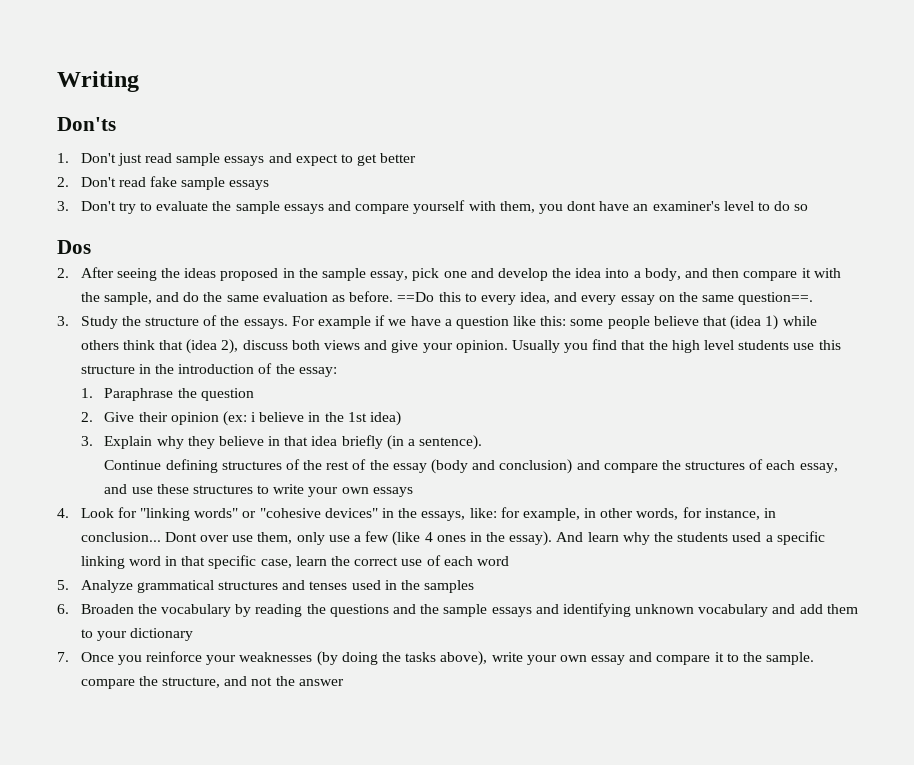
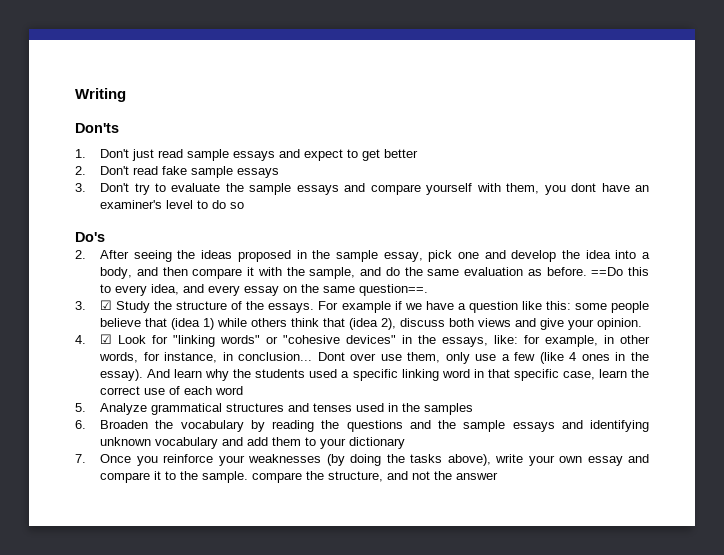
- Dos
+ Do's
- 3. Study the structure of the essays.
+ 3. ☑ Study the structure of the essays.
- For example if we have a question like this: some people believe that (idea 1) while others think that (idea 2), discuss both views and give your opinion. Usually you find that the high level students use this structure in the introduction of the essay:
- 1. Paraphrase the question
- 2. Give their opinion (ex: i believe in the 1st idea)
- 3. Explain why they believe in that idea briefly (in a sentence).
- Continue defining structures of the rest of the essay (body and conclusion) and compare the structures of each essay, and use these structures to write your own essays
- 4. Look for "linking words" or "cohesive devices" in the essays, like: for example, in other words, for instance, in conclusion...
+ For example if we have a question like this: some people believe that (idea 1) while others think that (idea 2), discuss both views and give your opinion.
+ 4. ☑ Look for "linking words" or "cohesive devices" in the essays, like: for example, in other words, for instance, in conclusion...

